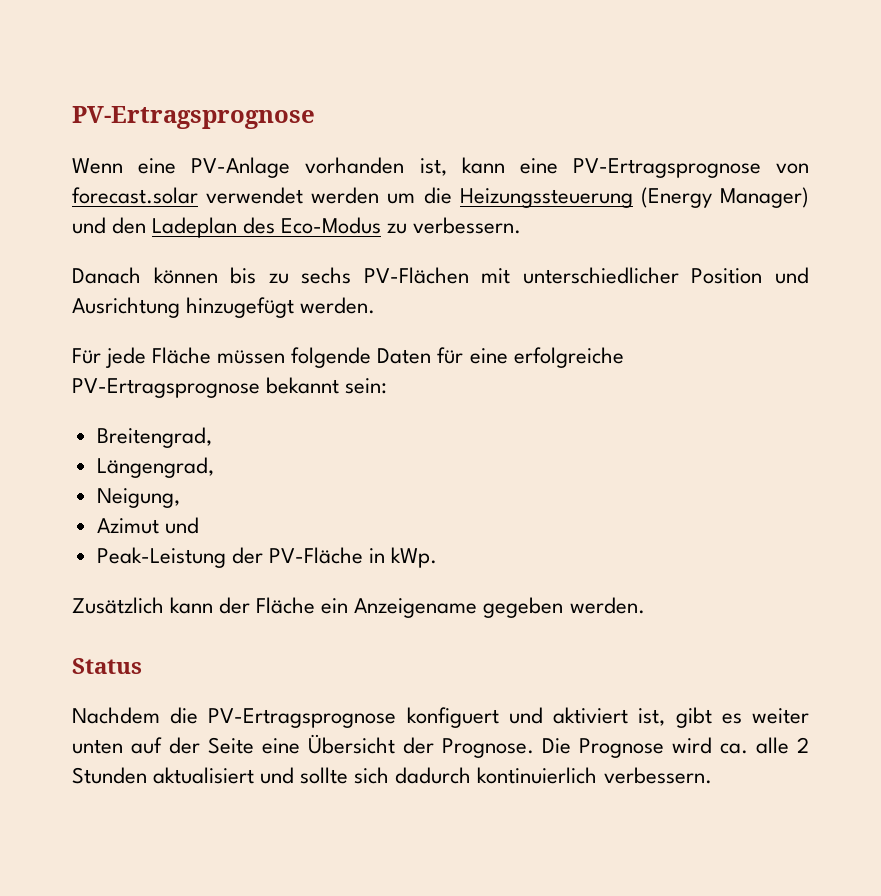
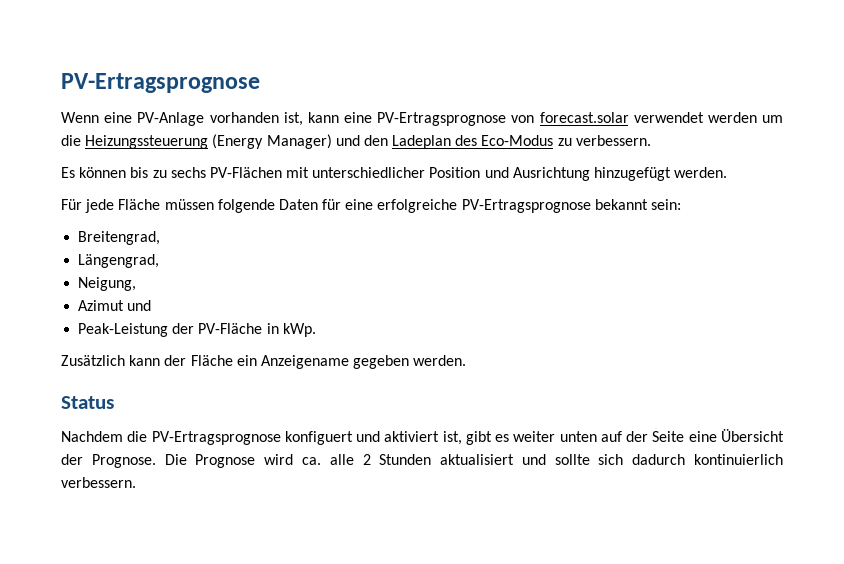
- Danach können bis zu sechs PV-Flächen mit unterschiedlicher Position und Ausrichtung hinzugefügt werden.
+ Es können bis zu sechs PV-Flächen mit unterschiedlicher Position und Ausrichtung hinzugefügt werden.

